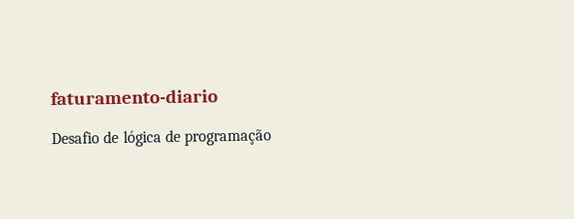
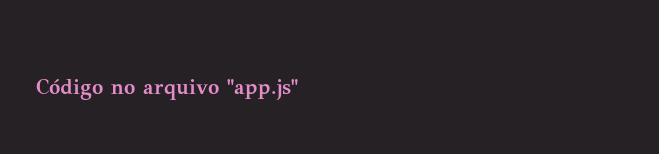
- faturamento-diario
- Desafio de lógica de programação
+ Código no arquivo "app.js"

